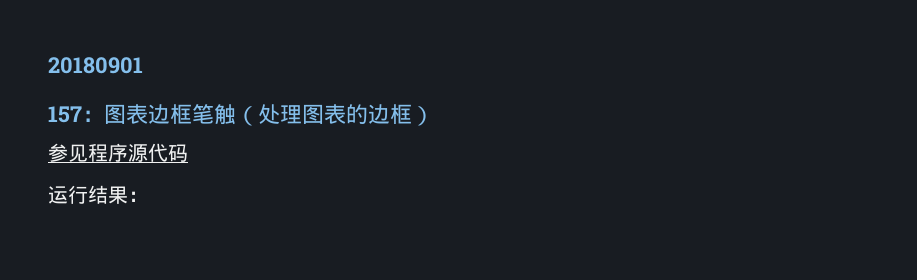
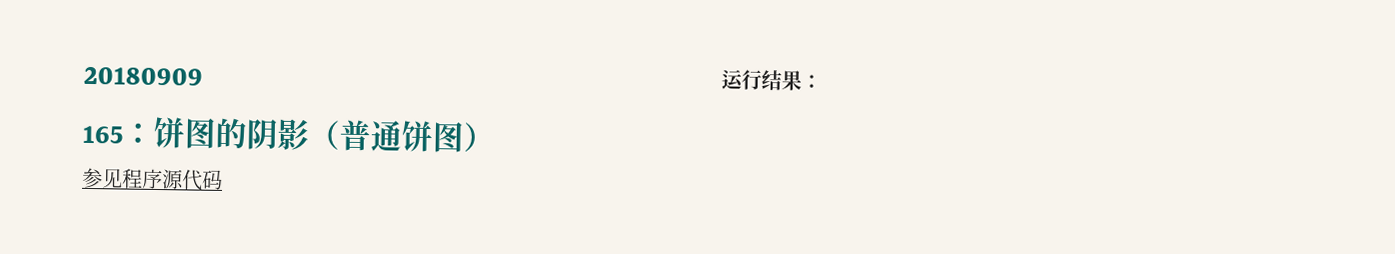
- 20180901
- 157：图表边框笔触（处理图表的边框）
+ 20180909
+ 165：饼图的阴影（普通饼图）

